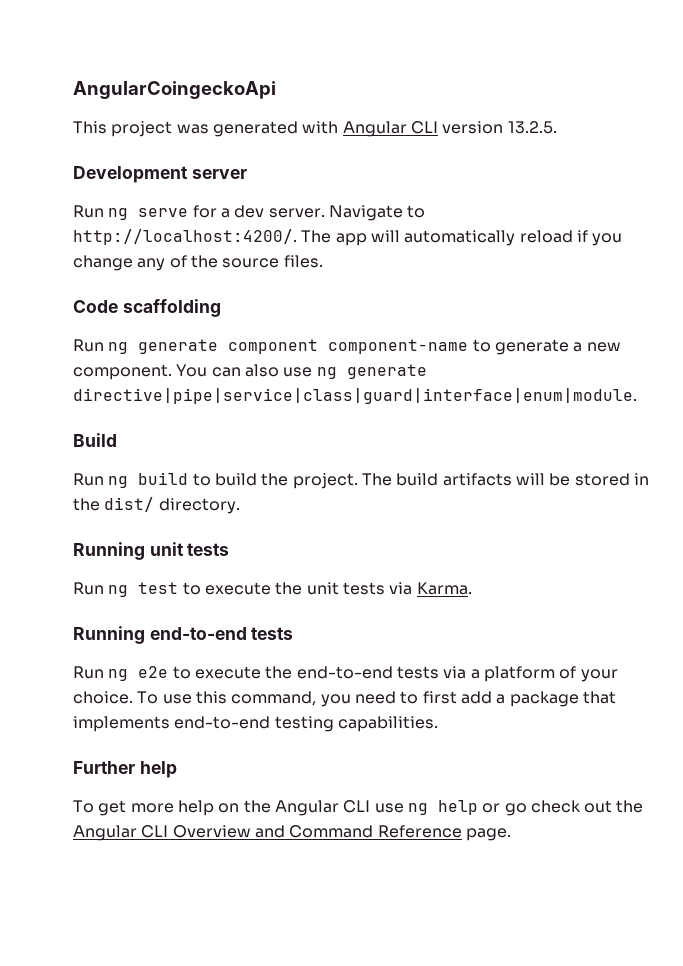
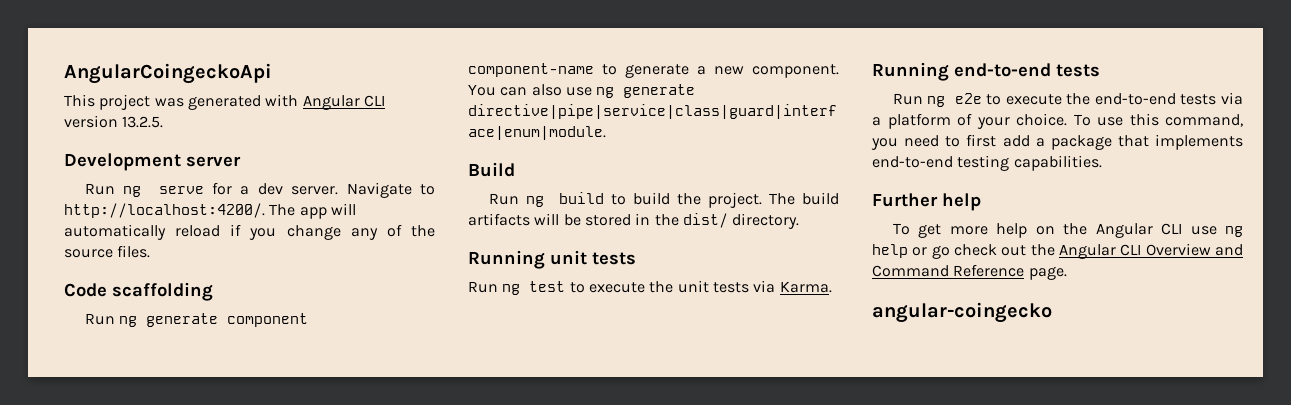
+ angular-coingecko

